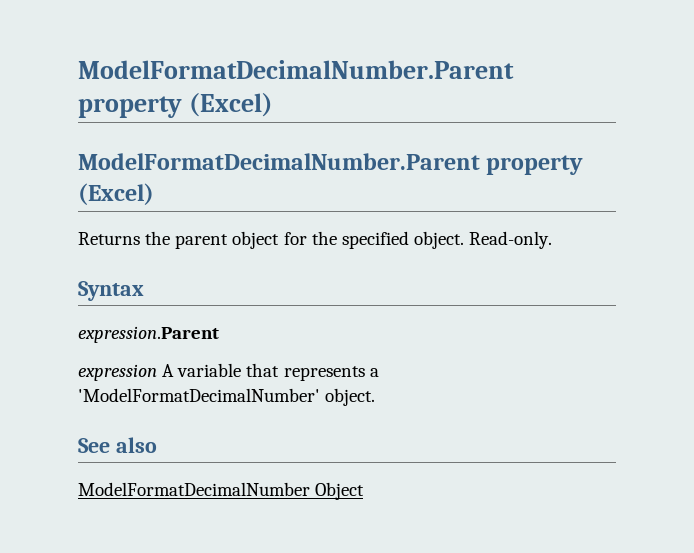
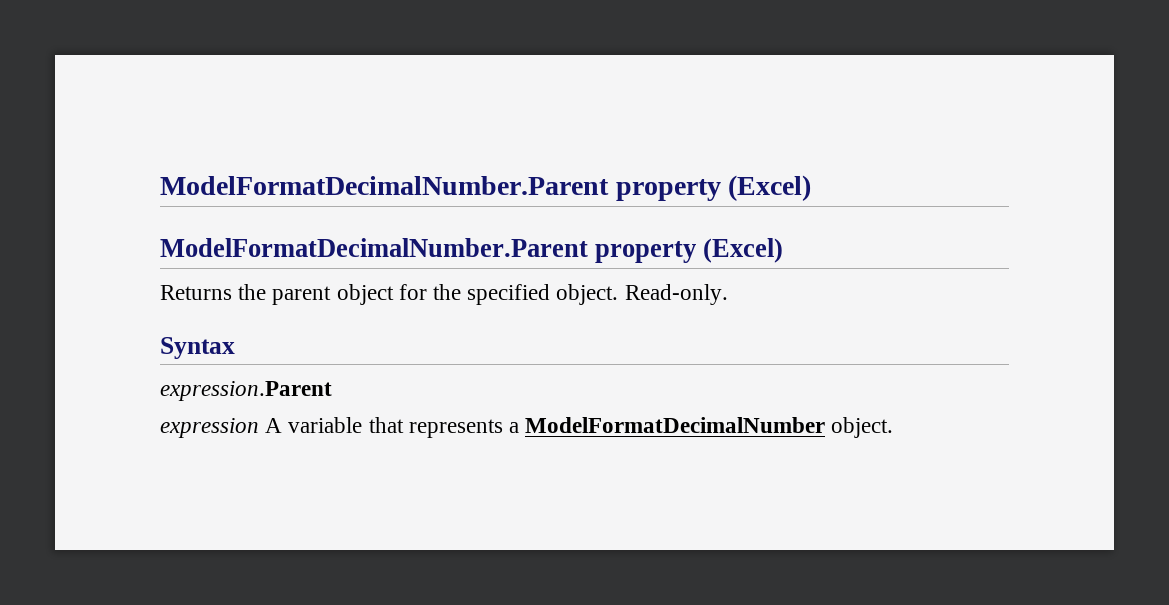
- expression A variable that represents a 'ModelFormatDecimalNumber' object.
- See also
- ModelFormatDecimalNumber Object
+ expression A variable that represents a ModelFormatDecimalNumber object.

